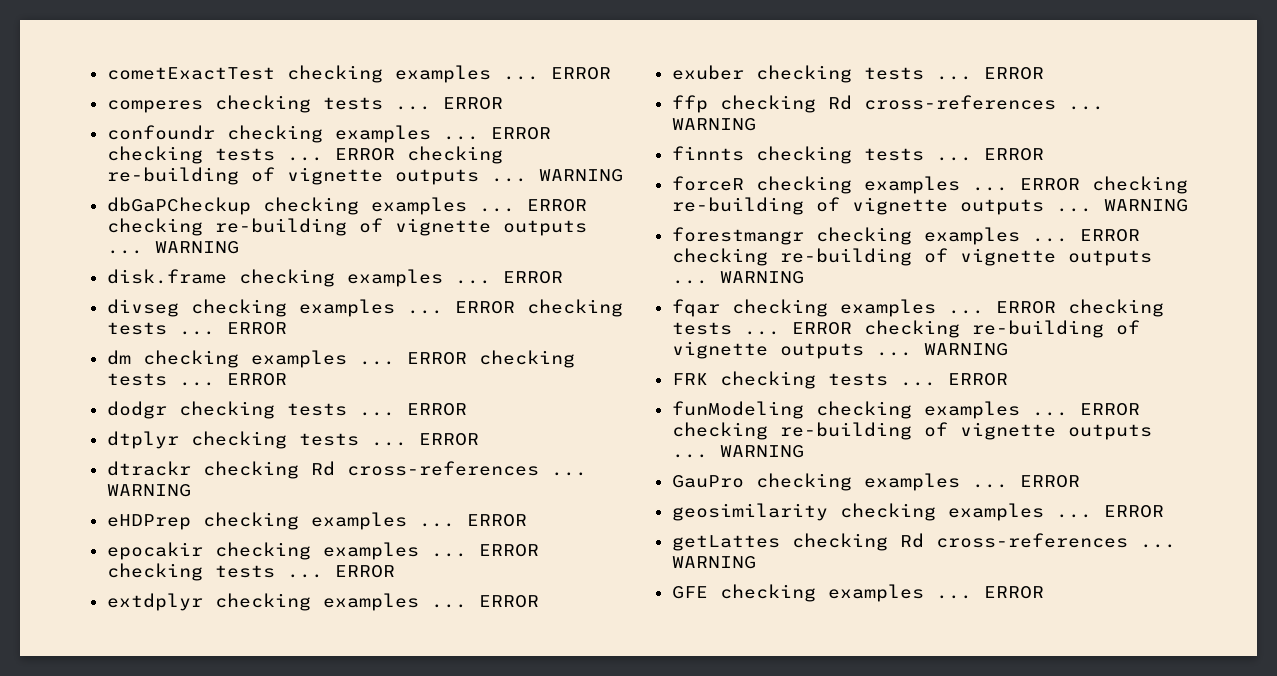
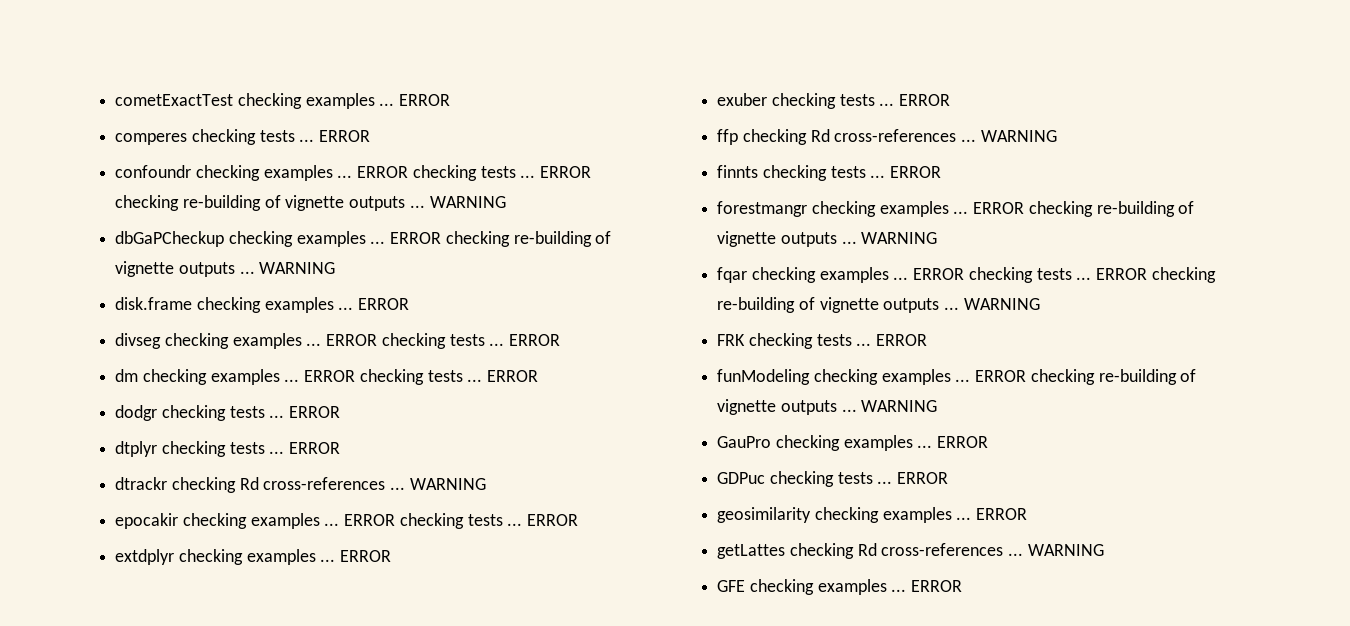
- eHDPrep checking examples ... ERROR
- forceR checking examples ... ERROR checking re-building of vignette outputs ... WARNING
+ GDPuc checking tests ... ERROR

